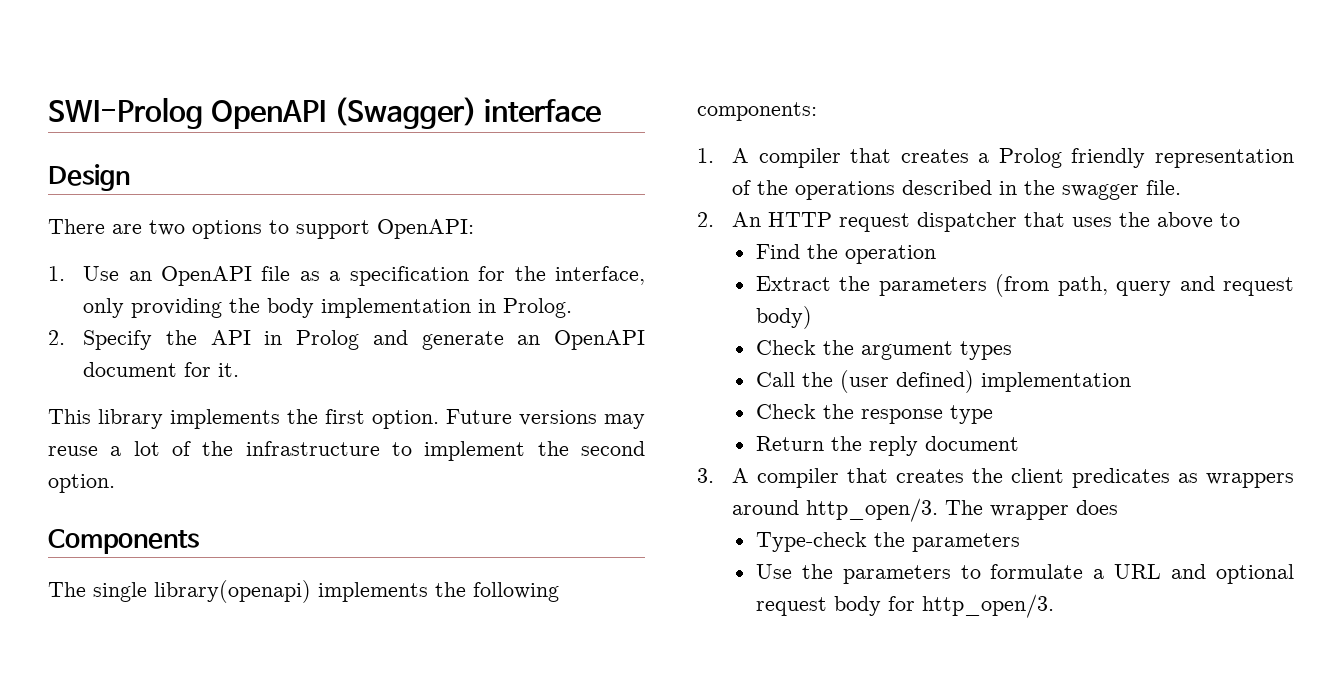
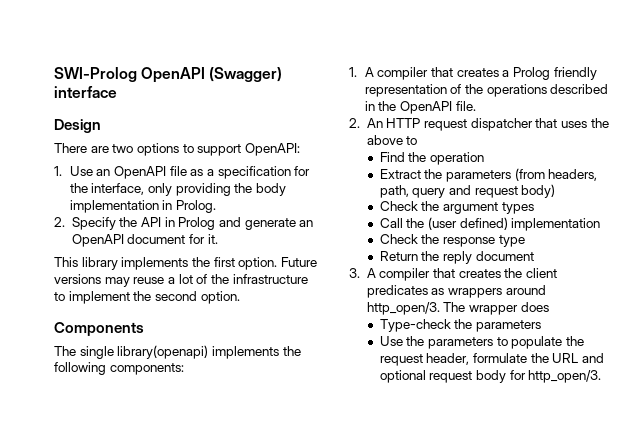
- 1. A compiler that creates a Prolog friendly representation of the operations described in the swagger file.
+ 1. A compiler that creates a Prolog friendly representation of the operations described in the OpenAPI file.
- Extract the parameters (from path, query and request body)
+ Extract the parameters (from headers, path, query and request body)
- Use the parameters to formulate a URL and optional request body for http_open/3.
+ Use the parameters to populate the request header, formulate the URL and optional request body for http_open/3.

